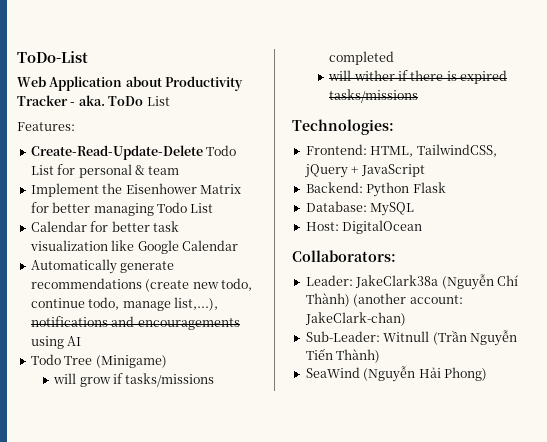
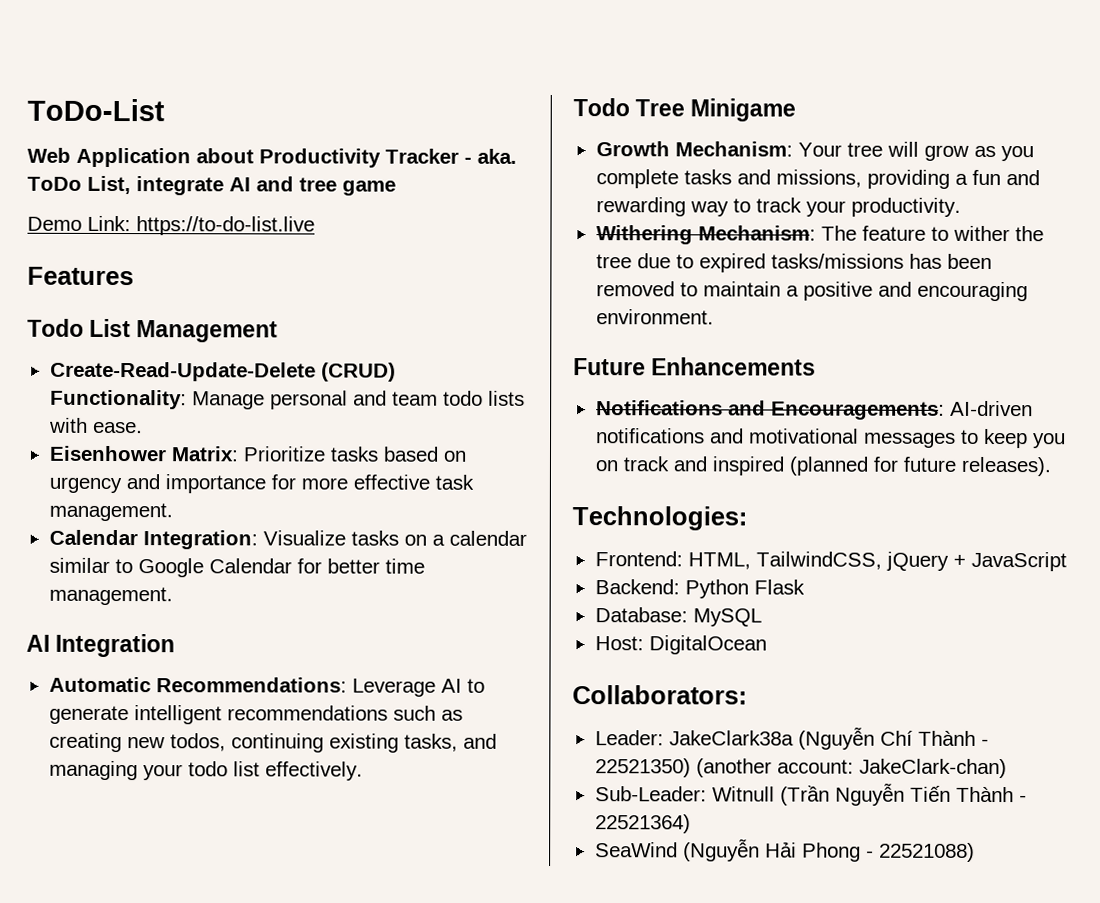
- ToDo List
- Features:
+ ToDo List, integrate AI and tree game
+ Demo Link: https://to-do-list.live
+ Features
+ Todo List Management
- Create-Read-Update-Delete Todo List for personal & team
- Implement the Eisenhower Matrix for better managing Todo List
- Calendar for better task visualization like Google Calendar
- Automatically generate recommendations (create new todo, continue todo, manage list,...), notifications and encouragements using AI
- Todo Tree (Minigame)
- will grow if tasks/missions completed
- will wither if there is expired tasks/missions
+ Create-Read-Update-Delete (CRUD) Functionality: Manage personal and team todo lists with ease.
+ Eisenhower Matrix: Prioritize tasks based on urgency and importance for more effective task management.
+ Calendar Integration: Visualize tasks on a calendar similar to Google Calendar for better time management.
+ AI Integration
+ Automatic Recommendations: Leverage AI to generate intelligent recommendations such as creating new todos, continuing existing tasks, and managing your todo list effectively.
+ Todo Tree Minigame
+ Growth Mechanism: Your tree will grow as you complete tasks and missions, providing a fun and rewarding way to track your productivity.
+ Withering Mechanism: The feature to wither the tree due to expired tasks/missions has been removed to maintain a positive and encouraging environment.
+ Future Enhancements
+ Notifications and Encouragements: AI-driven notifications and motivational messages to keep you on track and inspired (planned for future releases).
- Leader: JakeClark38a (Nguyễn Chí Thành) (another account: JakeClark-chan)
+ Leader: JakeClark38a (Nguyễn Chí Thành - 22521350) (another account: JakeClark-chan)
- Sub-Leader: Witnull (Trần Nguyễn Tiến Thành)
+ Sub-Leader: Witnull (Trần Nguyễn Tiến Thành - 22521364)
- SeaWind (Nguyễn Hải Phong)
+ SeaWind (Nguyễn Hải Phong - 22521088)

